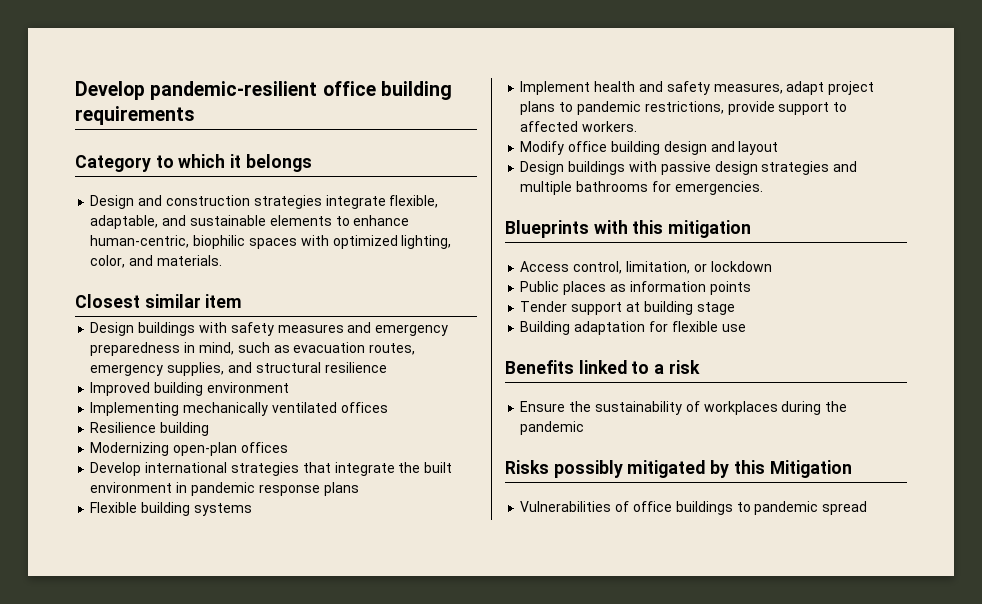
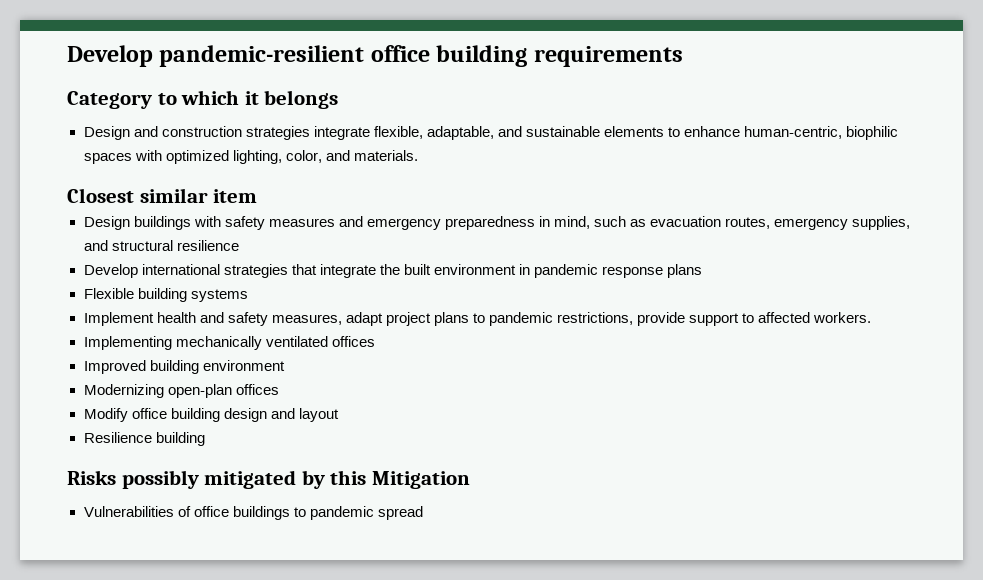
- Improved building environment
- Implementing mechanically ventilated offices
- Resilience building
- Modernizing open-plan offices
+ Implementing mechanically ventilated offices
+ Improved building environment
+ Modernizing open-plan offices
- Design buildings with passive design strategies and multiple bathrooms for emergencies.
- Blueprints with this mitigation
- Access control, limitation, or lockdown
- Public places as information points
- Tender support at building stage
- Building adaptation for flexible use
- Benefits linked to a risk
- Ensure the sustainability of workplaces during the pandemic
+ Resilience building

